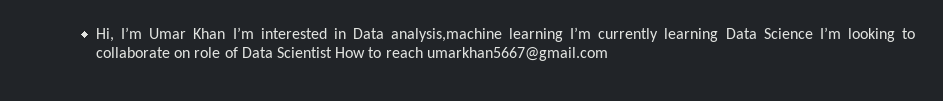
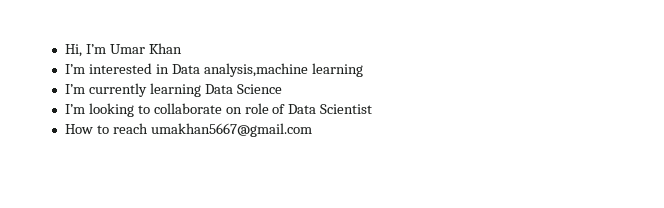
- Hi, I’m Umar Khan I’m interested in Data analysis,machine learning I’m currently learning Data Science I’m looking to collaborate on role of Data Scientist How to reach umarkhan5667@gmail.com
+ Hi, I’m Umar Khan
+ I’m interested in Data analysis,machine learning
+ I’m currently learning Data Science
+ I’m looking to collaborate on role of Data Scientist
+ How to reach umakhan5667@gmail.com

